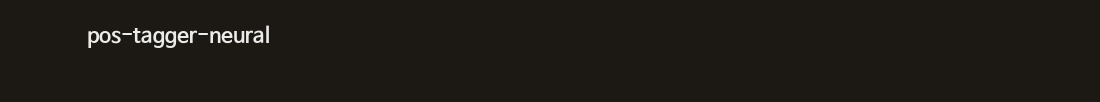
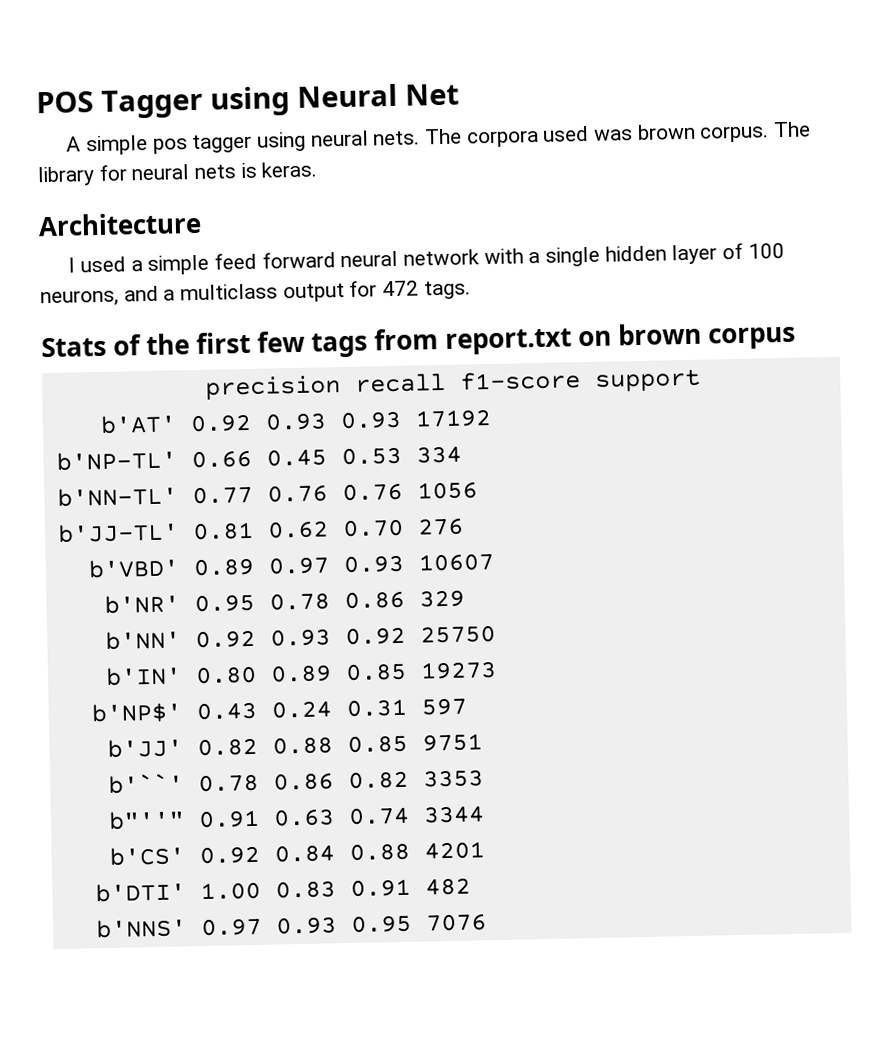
- pos-tagger-neural
+ POS Tagger using Neural Net
+ A simple pos tagger using neural nets. The corpora used was brown corpus. The library for neural nets is keras.
+ Architecture
+ I used a simple feed forward neural network with a single hidden layer of 100 neurons, and a multiclass output for 472 tags.
+ Stats of the first few tags from report.txt on brown corpus
+ precision recall f1-score support
+ b'AT' 0.92 0.93 0.93 17192
+ b'NP-TL' 0.66 0.45 0.53 334
+ b'NN-TL' 0.77 0.76 0.76 1056
+ b'JJ-TL' 0.81 0.62 0.70 276
+ b'VBD' 0.89 0.97 0.93 10607
+ b'NR' 0.95 0.78 0.86 329
+ b'NN' 0.92 0.93 0.92 25750
+ b'IN' 0.80 0.89 0.85 19273
+ b'NP$' 0.43 0.24 0.31 597
+ b'JJ' 0.82 0.88 0.85 9751
+ b'``' 0.78 0.86 0.82 3353
+ b"''" 0.91 0.63 0.74 3344
+ b'CS' 0.92 0.84 0.88 4201
+ b'DTI' 1.00 0.83 0.91 482
+ b'NNS' 0.97 0.93 0.95 7076

